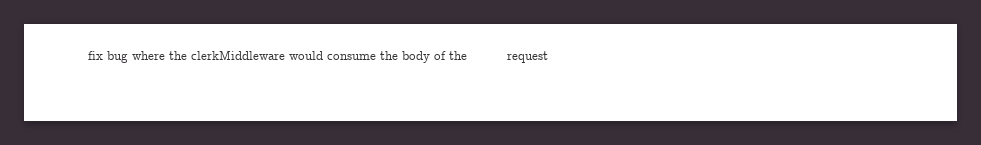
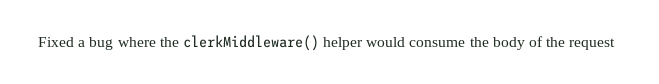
- fix bug where the clerkMiddleware would consume the body of the request
+ Fixed a bug where the clerkMiddleware() helper would consume the body of the request

